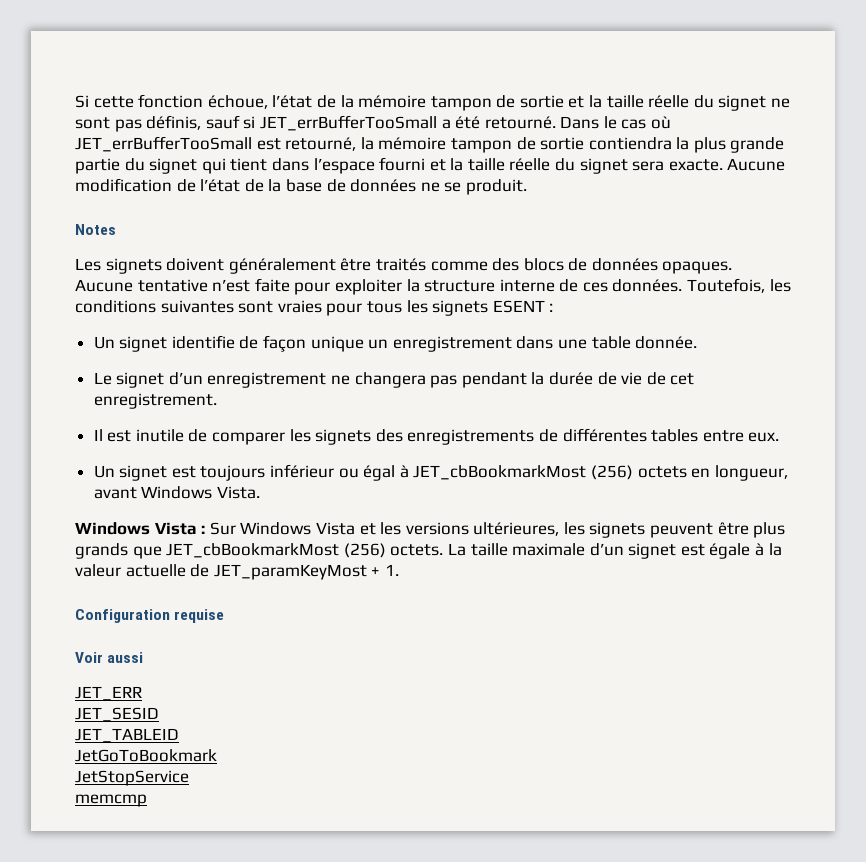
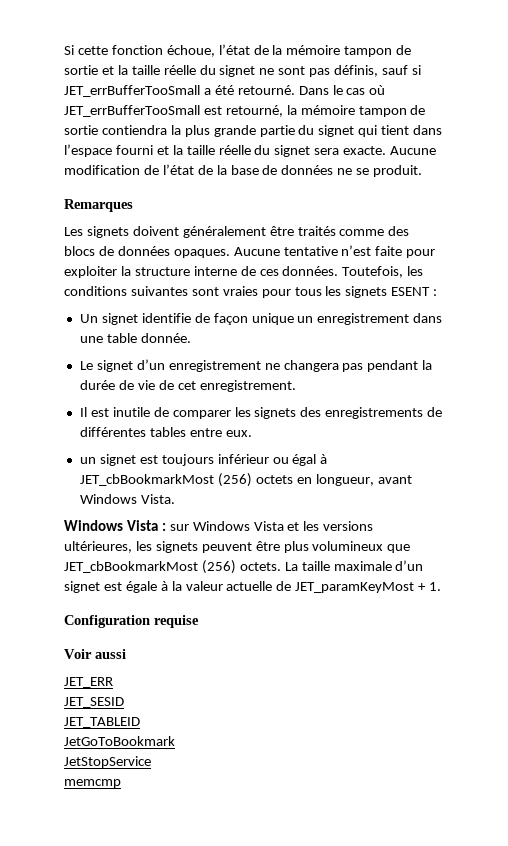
- Notes
+ Remarques
- Un signet est toujours inférieur ou égal à JET_cbBookmarkMost (256) octets en longueur, avant Windows Vista.
+ un signet est toujours inférieur ou égal à JET_cbBookmarkMost (256) octets en longueur, avant Windows Vista.
- Windows Vista : Sur Windows Vista et les versions ultérieures, les signets peuvent être plus grands que JET_cbBookmarkMost (256) octets.
+ Windows Vista : sur Windows Vista et les versions ultérieures, les signets peuvent être plus volumineux que JET_cbBookmarkMost (256) octets.

